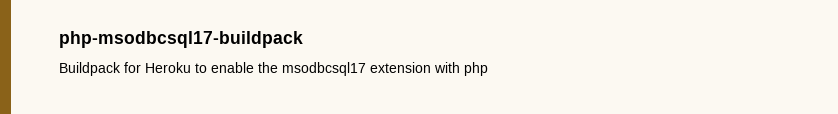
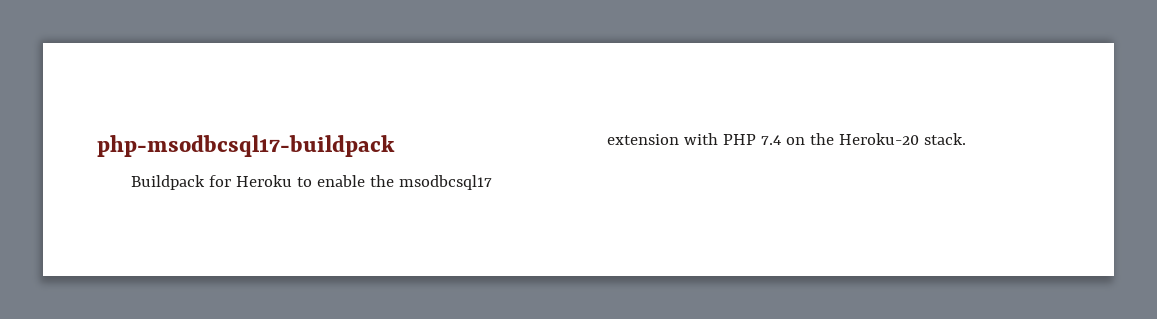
- Buildpack for Heroku to enable the msodbcsql17 extension with php
+ Buildpack for Heroku to enable the msodbcsql17 extension with PHP 7.4 on the Heroku-20 stack.

